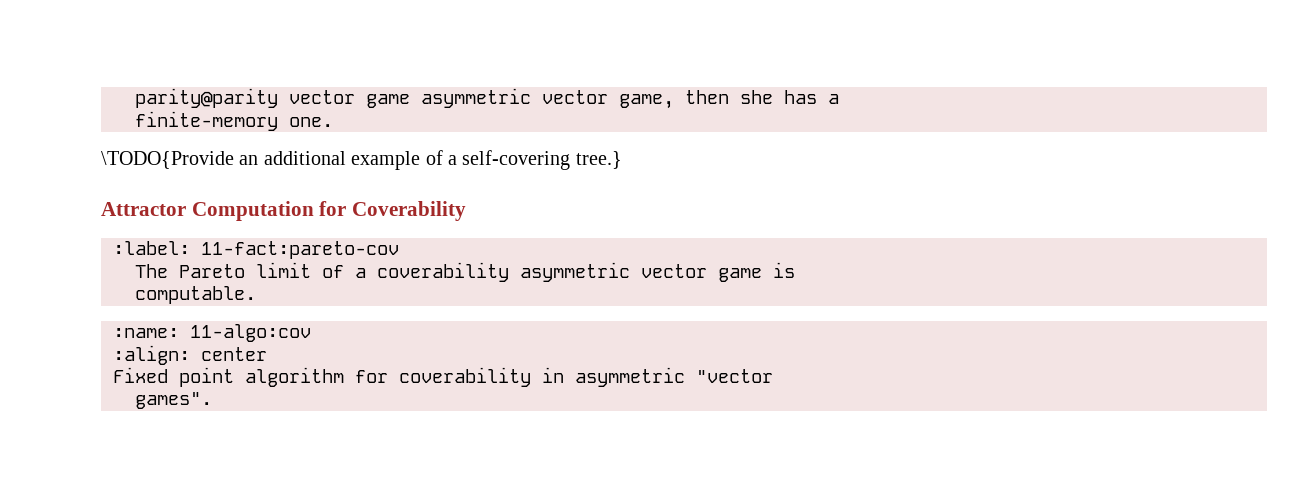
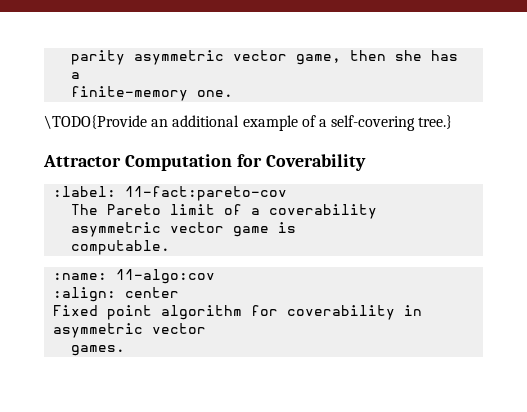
- parity@parity vector game asymmetric vector game, then she has a
+ parity asymmetric vector game, then she has a
- Fixed point algorithm for coverability in asymmetric "vector
- games".
+ Fixed point algorithm for coverability in asymmetric vector
+ games.

